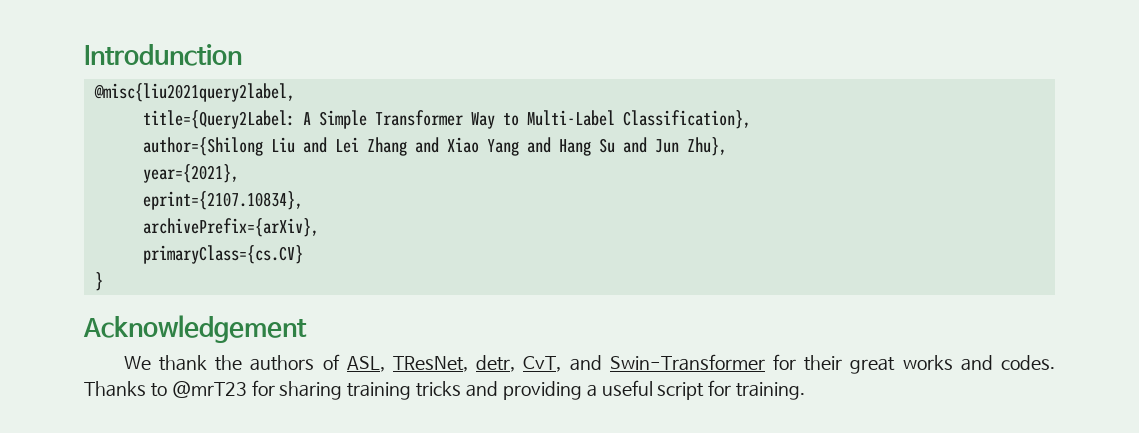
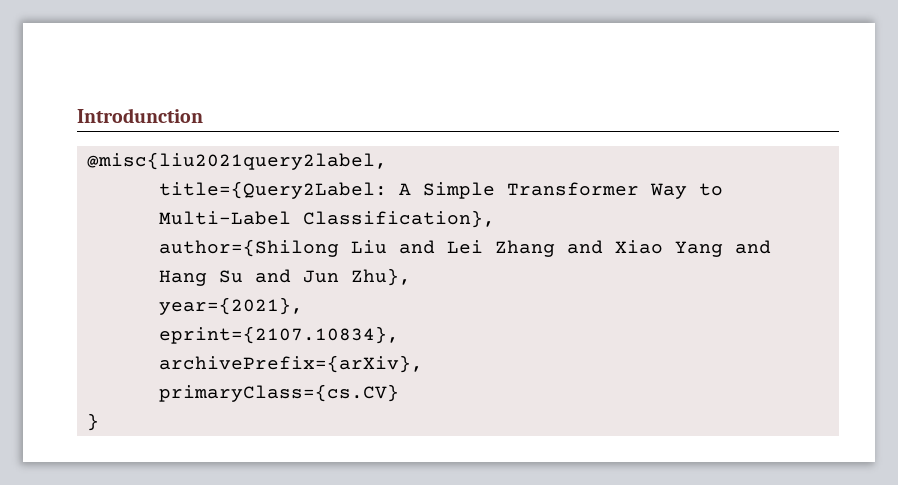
- Acknowledgement
- We thank the authors of ASL, TResNet, detr, CvT, and Swin-Transformer for their great works and codes. Thanks to @mrT23 for sharing training tricks and providing a useful script for training.

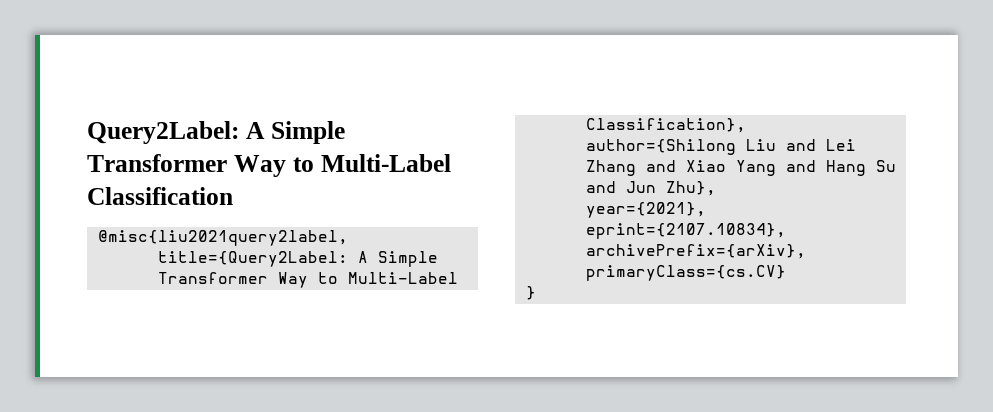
- Introdunction
+ Query2Label: A Simple Transformer Way to Multi-Label Classification

